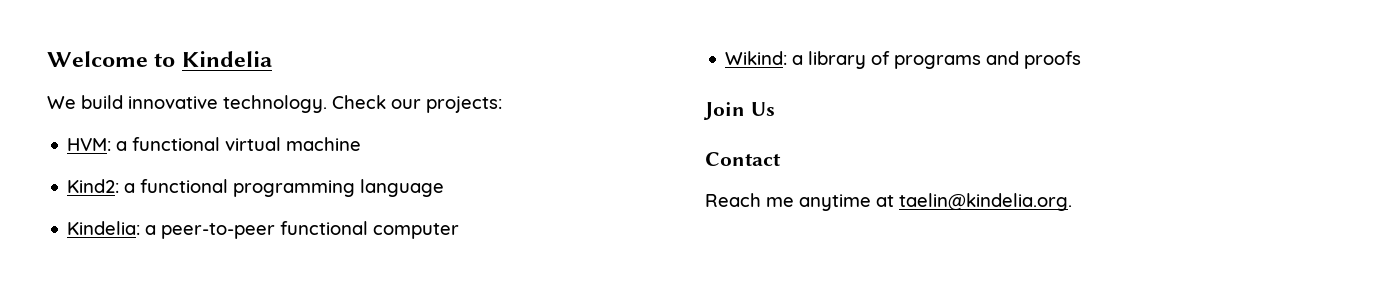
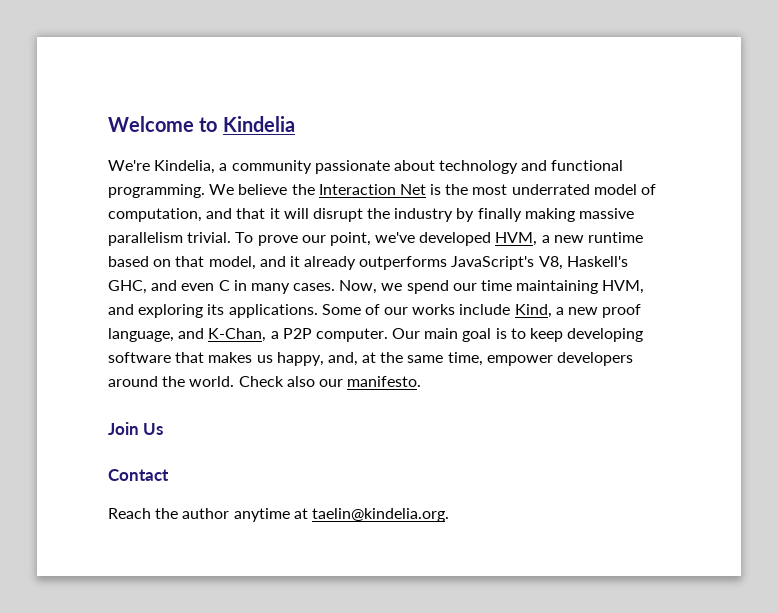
- We build innovative technology. Check our projects:
- HVM: a functional virtual machine
- Kind2: a functional programming language
- Kindelia: a peer-to-peer functional computer
- Wikind: a library of programs and proofs
+ We're Kindelia, a community passionate about technology and functional programming. We believe the Interaction Net is the most underrated model of computation, and that it will disrupt the industry by finally making massive parallelism trivial. To prove our point, we've developed HVM, a new runtime based on that model, and it already outperforms JavaScript's V8, Haskell's GHC, and even C in many cases. Now, we spend our time maintaining HVM, and exploring its applications. Some of our works include Kind, a new proof language, and K-Chan, a P2P computer. Our main goal is to keep developing software that makes us happy, and, at the same time, empower developers around the world. Check also our manifesto.
- Reach me anytime at taelin@kindelia.org.
+ Reach the author anytime at taelin@kindelia.org.

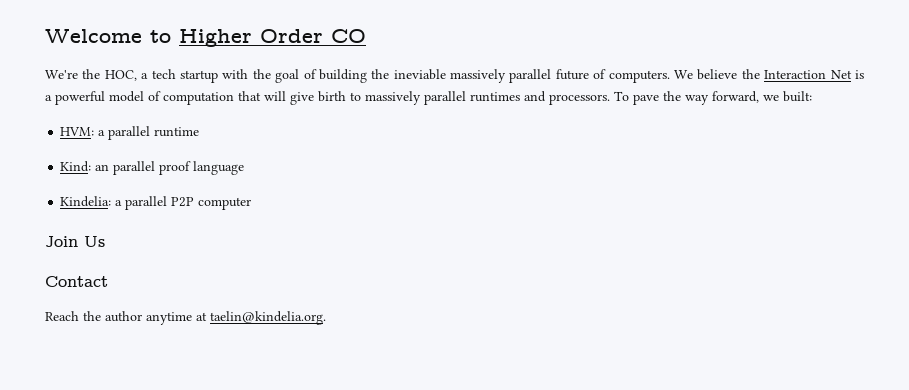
- Welcome to Kindelia
- We're Kindelia, a community passionate about technology and functional programming.
+ Welcome to Higher Order CO
+ We're the HOC, a tech startup with the goal of building the ineviable massively parallel future of computers.
- We believe the Interaction Net is the most underrated model of computation, and that it will disrupt the industry by finally making massive parallelism trivial. To prove our point, we've developed HVM, a new runtime based on that model, and it already outperforms JavaScript's V8, Haskell's GHC, and even C in many cases. Now, we spend our time maintaining HVM, and exploring its applications. Some of our works include Kind, a new proof language, and K-Chan, a P2P computer. Our main goal is to keep developing software that makes us happy, and, at the same time, empower developers around the world. Check also our manifesto.
+ We believe the Interaction Net is a powerful model of computation that will give birth to massively parallel runtimes and processors. To pave the way forward, we built:
+ HVM: a parallel runtime
+ Kind: an parallel proof language
+ Kindelia: a parallel P2P computer

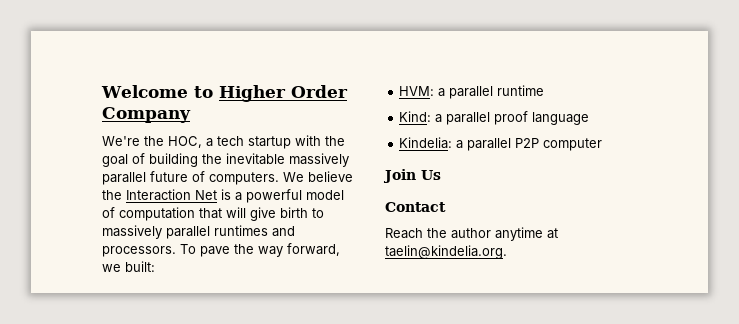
- Welcome to Higher Order CO
+ Welcome to Higher Order Company
- We're the HOC, a tech startup with the goal of building the ineviable massively parallel future of computers.
+ We're the HOC, a tech startup with the goal of building the inevitable massively parallel future of computers.
- Kind: an parallel proof language
+ Kind: a parallel proof language

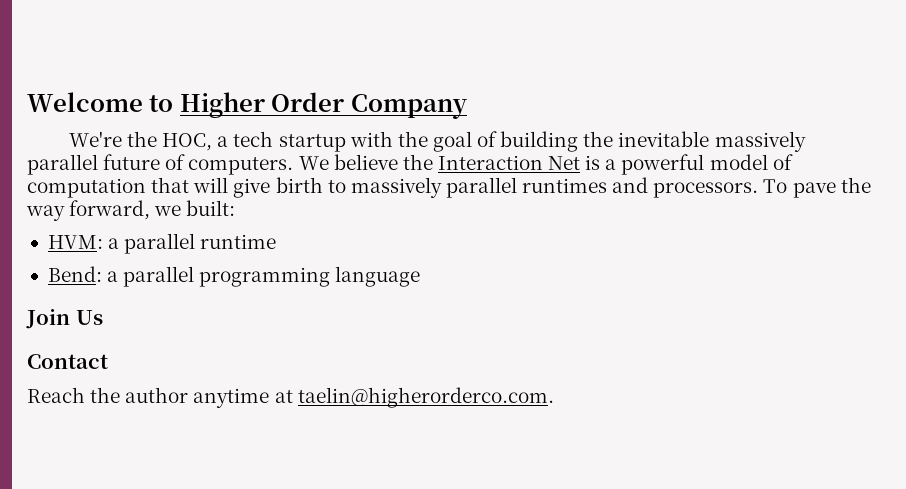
- Kind: a parallel proof language
+ Bend: a parallel programming language
- Kindelia: a parallel P2P computer
- Reach the author anytime at taelin@kindelia.org.
+ Reach the author anytime at taelin@higherorderco.com.

